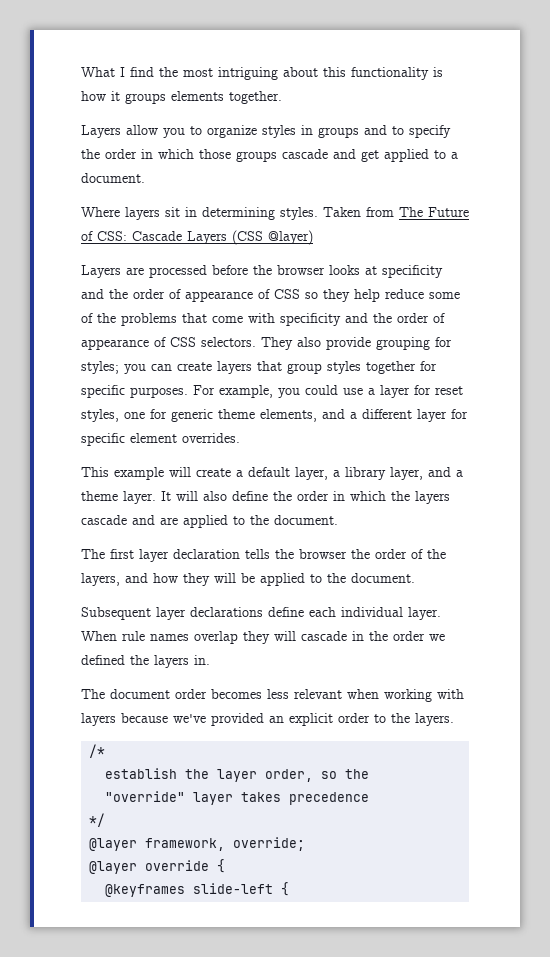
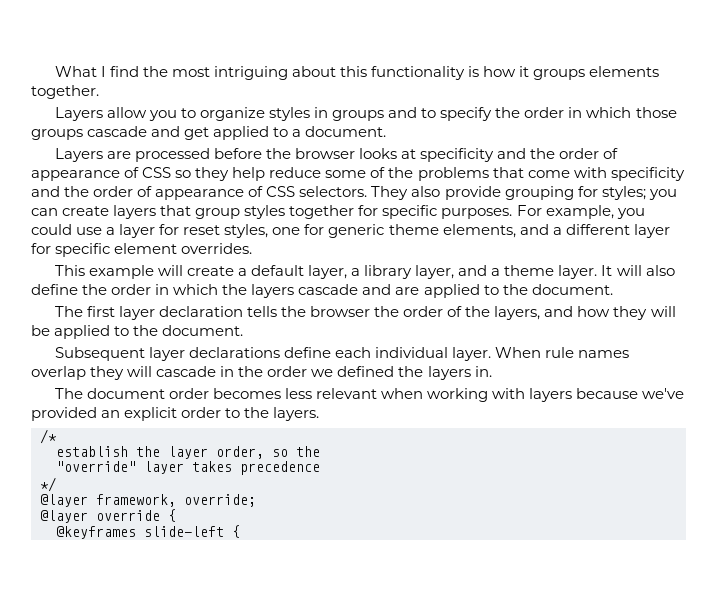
- Where layers sit in determining styles. Taken from The Future of CSS: Cascade Layers (CSS @layer)

